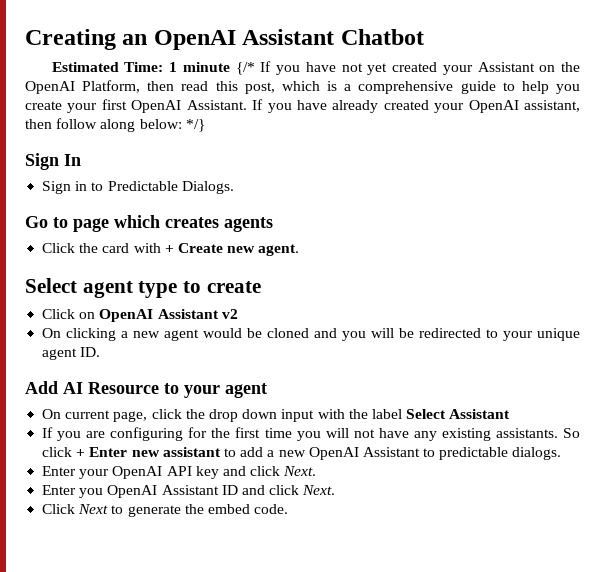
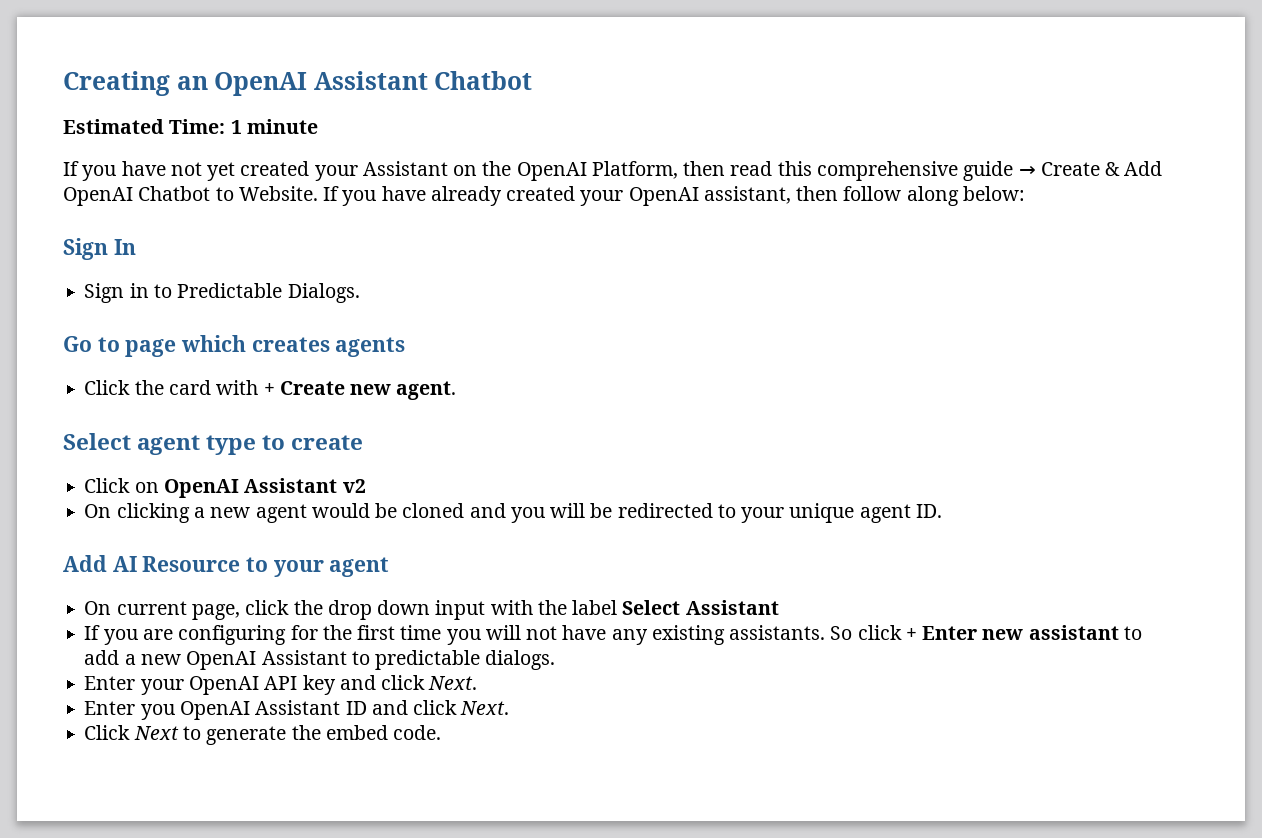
- Estimated Time: 1 minute {/* If you have not yet created your Assistant on the OpenAI Platform, then read this post, which is a comprehensive guide to help you create your first OpenAI Assistant.
+ Estimated Time: 1 minute
+ If you have not yet created your Assistant on the OpenAI Platform, then read this comprehensive guide → Create & Add OpenAI Chatbot to Website.
- If you have already created your OpenAI assistant, then follow along below: */}
+ If you have already created your OpenAI assistant, then follow along below:

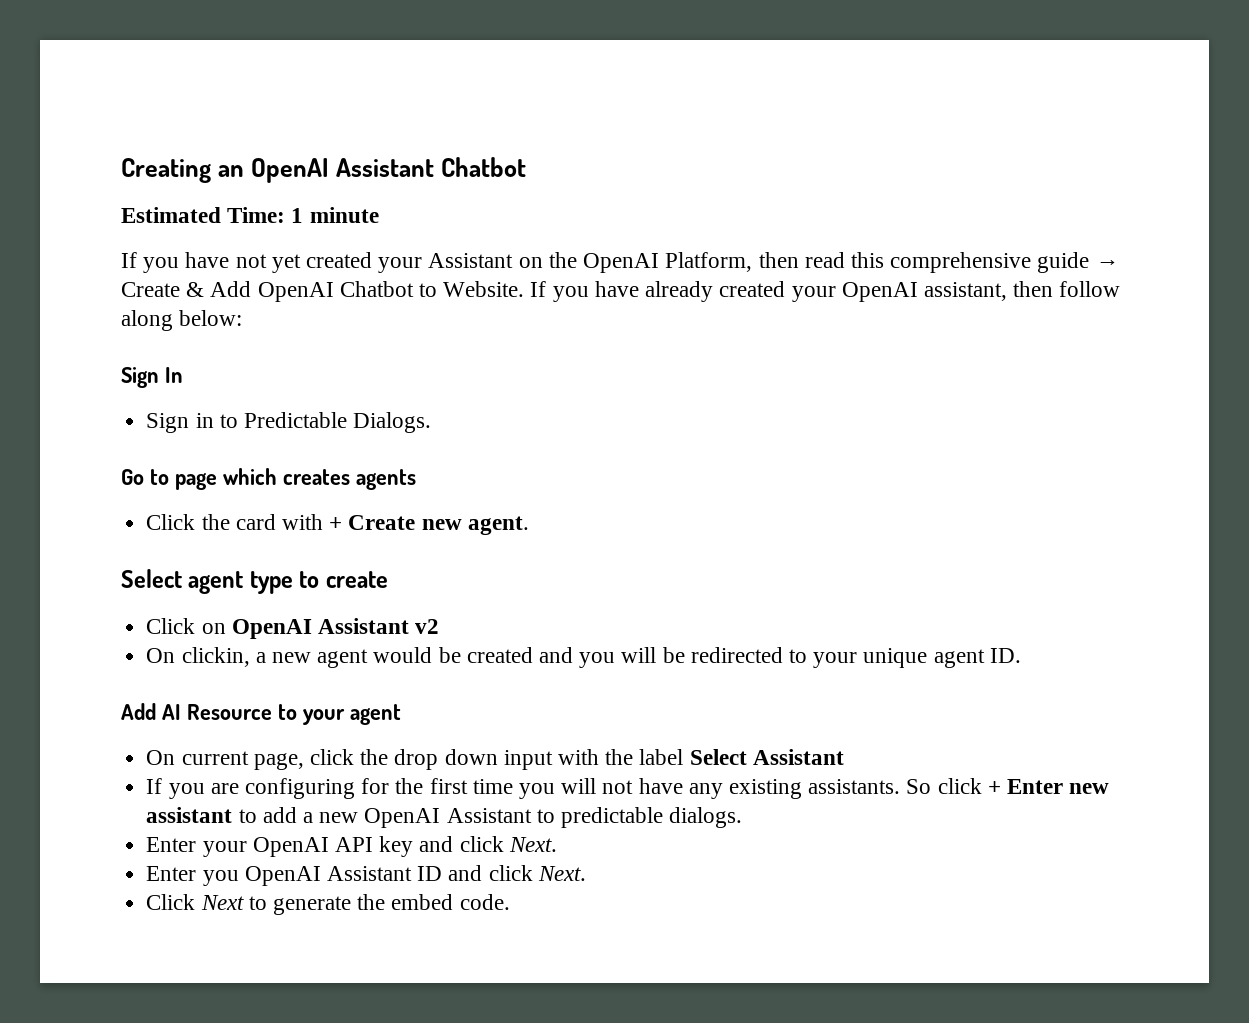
- On clicking a new agent would be cloned and you will be redirected to your unique agent ID.
+ On clickin, a new agent would be created and you will be redirected to your unique agent ID.

